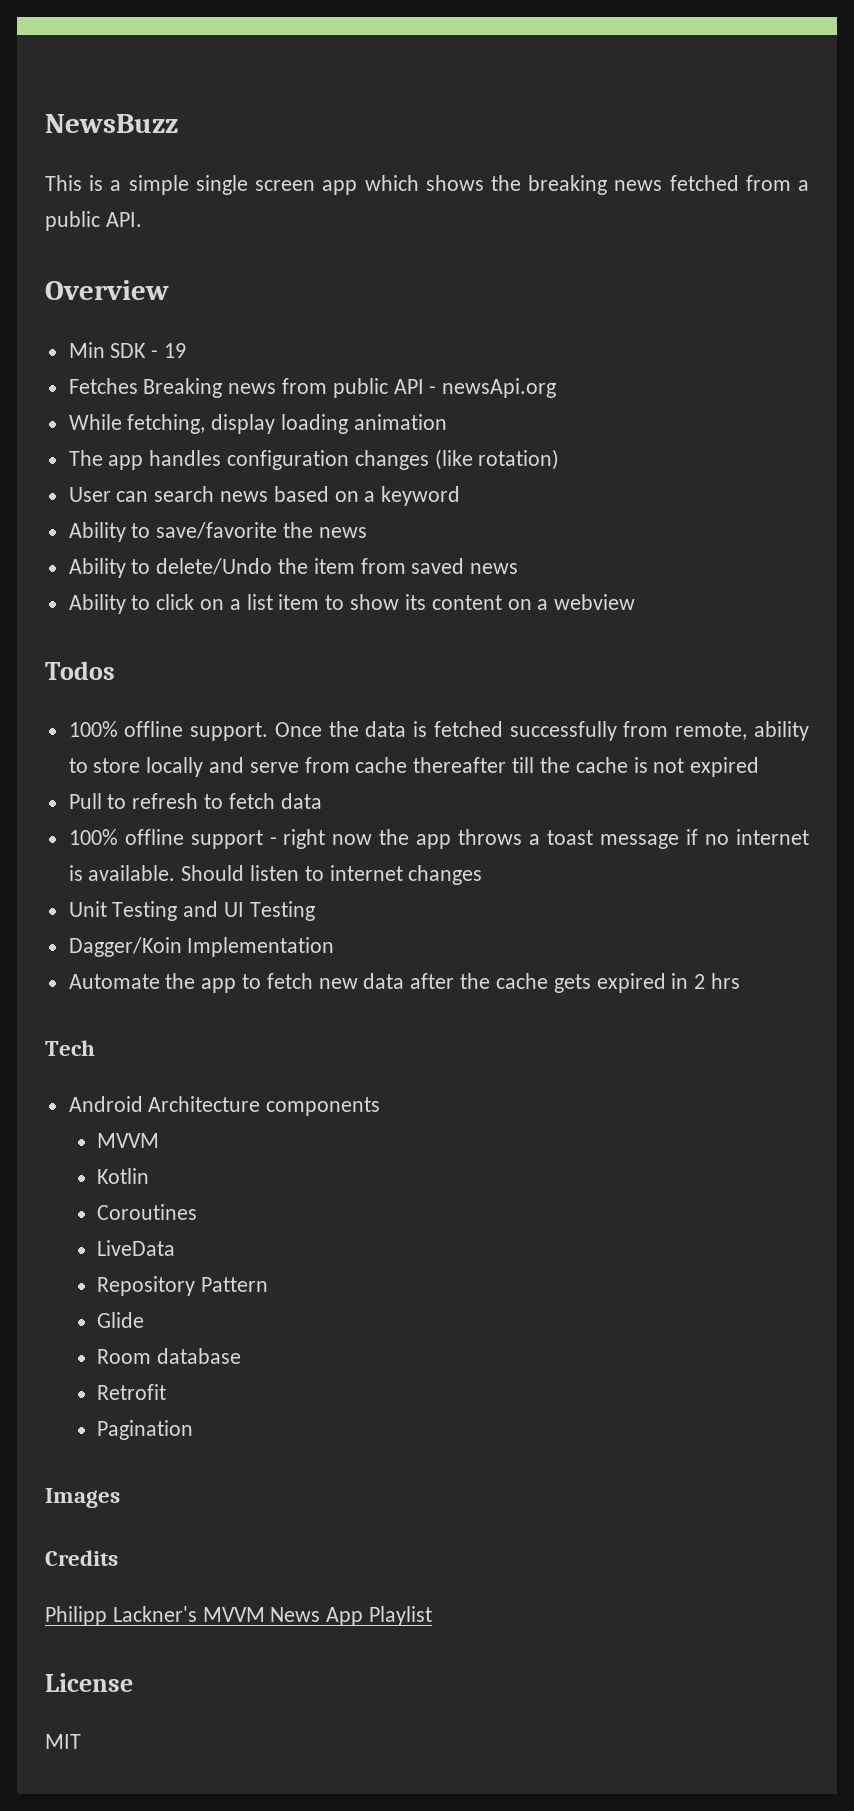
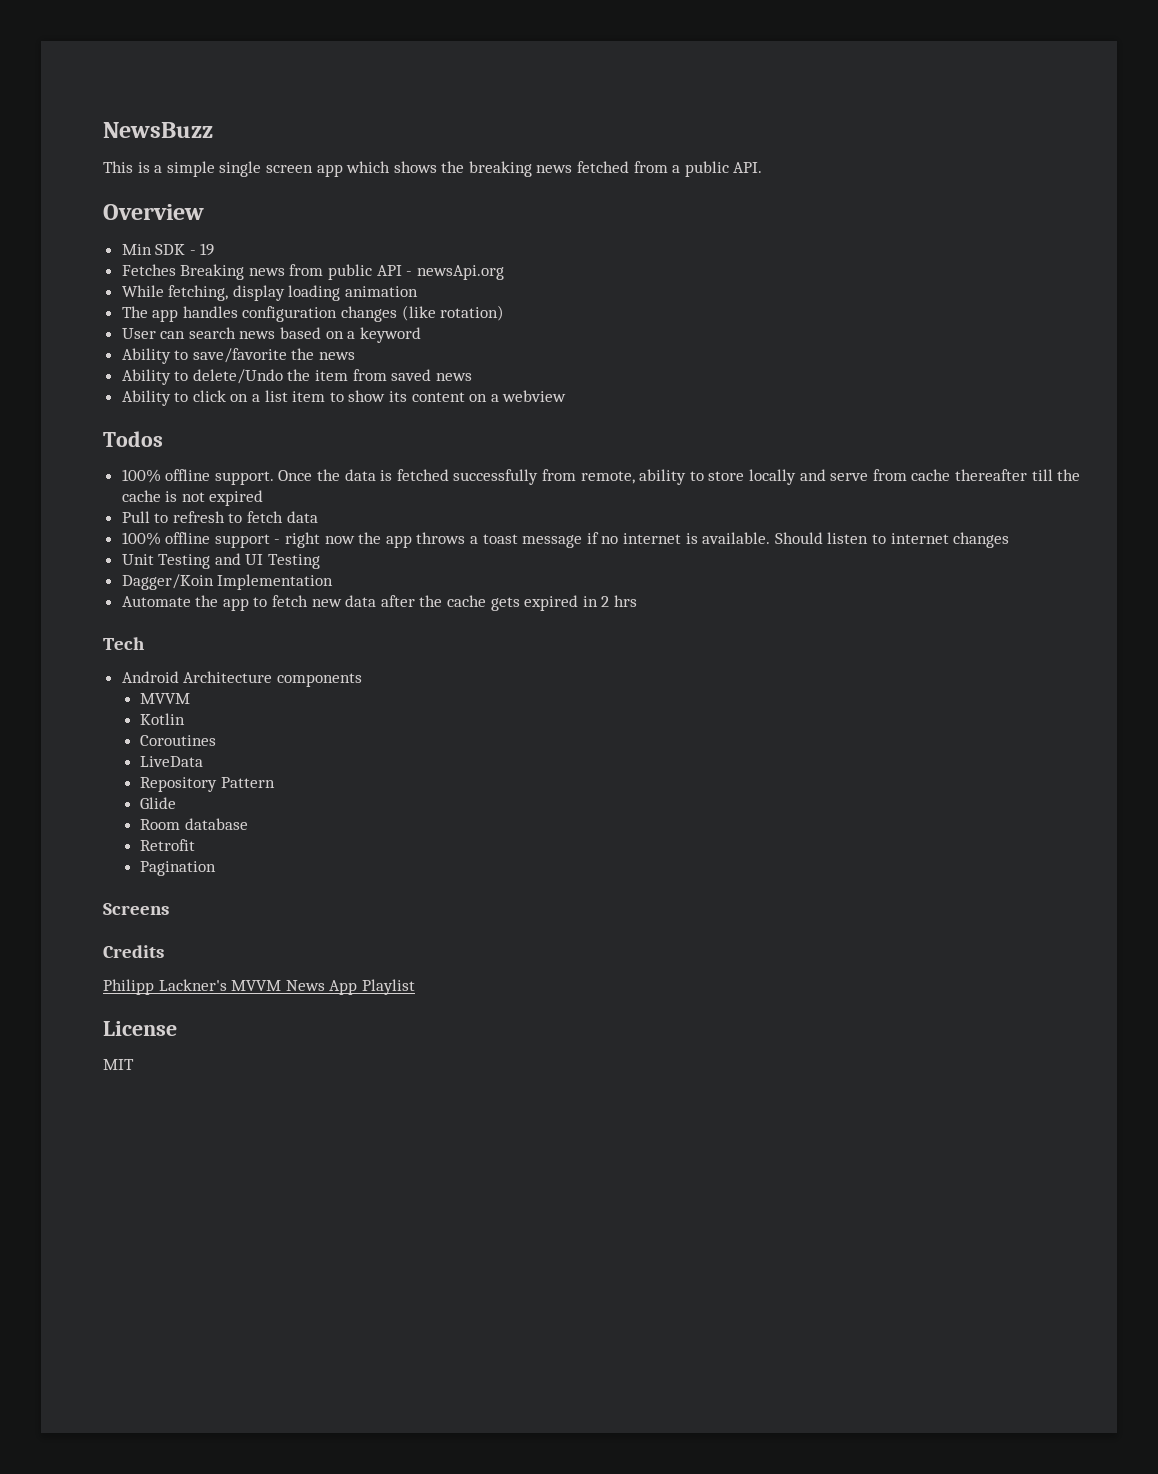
- Images
+ Screens

